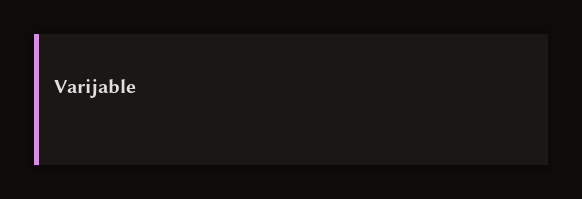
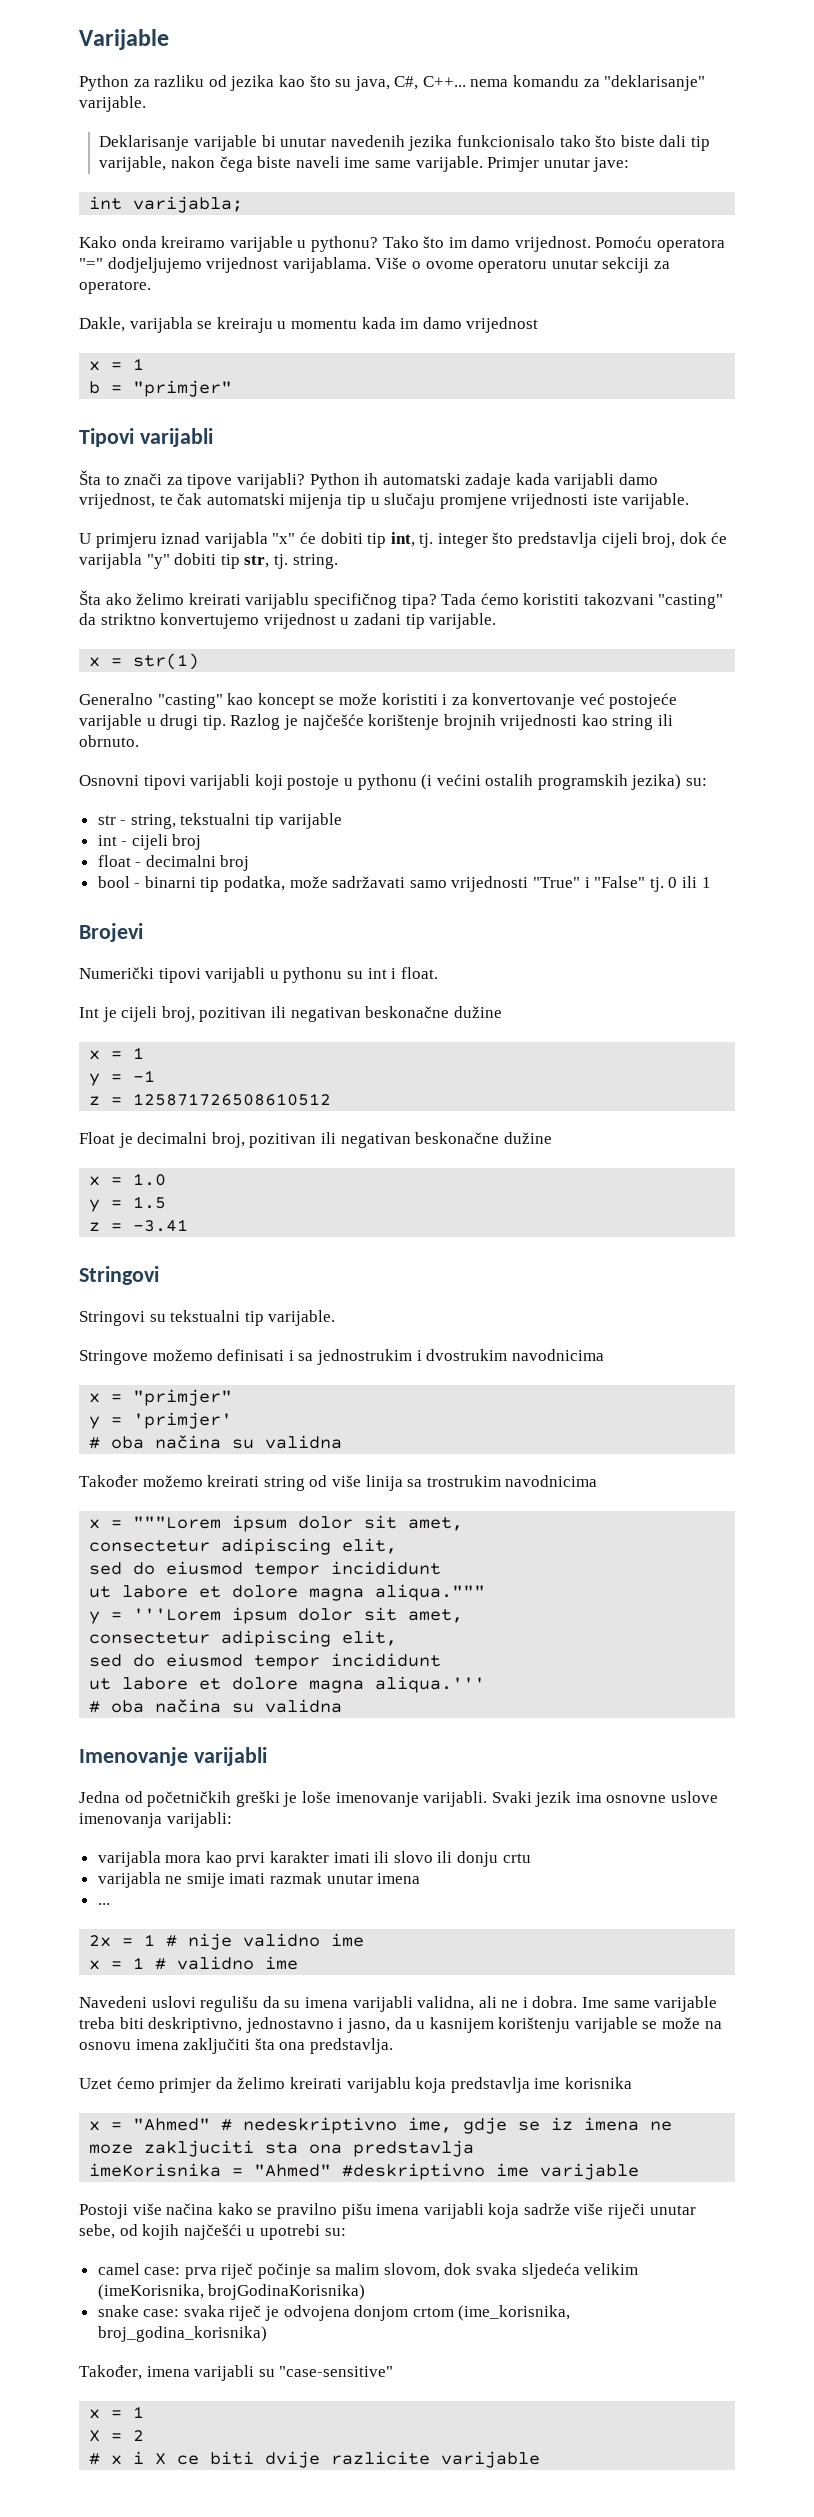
+ Python za razliku od jezika kao što su java, C#, C++... nema komandu za "deklarisanje" varijable.
+ Deklarisanje varijable bi unutar navedenih jezika funkcionisalo tako što biste dali tip varijable, nakon čega biste naveli ime same varijable. Primjer unutar jave:
+ int varijabla;
+ Kako onda kreiramo varijable u pythonu? Tako što im damo vrijednost. Pomoću operatora "=" dodjeljujemo vrijednost varijablama. Više o ovome operatoru unutar sekciji za operatore.
+ Dakle, varijabla se kreiraju u momentu kada im damo vrijednost
+ x = 1
+ b = "primjer"
+ Tipovi varijabli
+ Šta to znači za tipove varijabli? Python ih automatski zadaje kada varijabli damo vrijednost, te čak automatski mijenja tip u slučaju promjene vrijednosti iste varijable.
+ U primjeru iznad varijabla "x" će dobiti tip int, tj. integer što predstavlja cijeli broj, dok će varijabla "y" dobiti tip str, tj. string.
+ Šta ako želimo kreirati varijablu specifičnog tipa? Tada ćemo koristiti takozvani "casting" da striktno konvertujemo vrijednost u zadani tip varijable.
+ x = str(1)
+ Generalno "casting" kao koncept se može koristiti i za konvertovanje već postojeće varijable u drugi tip. Razlog je najčešće korištenje brojnih vrijednosti kao string ili obrnuto.
+ Osnovni tipovi varijabli koji postoje u pythonu (i većini ostalih programskih jezika) su:
+ str - string, tekstualni tip varijable
+ int - cijeli broj
+ float - decimalni broj
+ bool - binarni tip podatka, može sadržavati samo vrijednosti "True" i "False" tj. 0 ili 1
+ Brojevi
+ Numerički tipovi varijabli u pythonu su int i float.
+ Int je cijeli broj, pozitivan ili negativan beskonačne dužine
+ x = 1
+ y = -1
+ z = 125871726508610512
+ Float je decimalni broj, pozitivan ili negativan beskonačne dužine
+ x = 1.0
+ y = 1.5
+ z = -3.41
+ Stringovi
+ Stringovi su tekstualni tip varijable.
+ Stringove možemo definisati i sa jednostrukim i dvostrukim navodnicima
+ x = "primjer"
+ y = 'primjer'
+ # oba načina su validna
+ Također možemo kreirati string od više linija sa trostrukim navodnicima
+ x = """Lorem ipsum dolor sit amet,
+ consectetur adipiscing elit,
+ sed do eiusmod tempor incididunt
+ ut labore et dolore magna aliqua."""
+ y = '''Lorem ipsum dolor sit amet,
+ consectetur adipiscing elit,
+ sed do eiusmod tempor incididunt
+ ut labore et dolore magna aliqua.'''
+ # oba načina su validna
+ Imenovanje varijabli
+ Jedna od početničkih greški je loše imenovanje varijabli. Svaki jezik ima osnovne uslove imenovanja varijabli:
+ varijabla mora kao prvi karakter imati ili slovo ili donju crtu
+ varijabla ne smije imati razmak unutar imena
+ ...
+ 2x = 1 # nije validno ime
+ x = 1 # validno ime
+ Navedeni uslovi regulišu da su imena varijabli validna, ali ne i dobra. Ime same varijable treba biti deskriptivno, jednostavno i jasno, da u kasnijem korištenju varijable se može na osnovu imena zaključiti šta ona predstavlja.
+ Uzet ćemo primjer da želimo kreirati varijablu koja predstavlja ime korisnika
+ x = "Ahmed" # nedeskriptivno ime, gdje se iz imena ne moze zakljuciti sta ona predstavlja
+ imeKorisnika = "Ahmed" #deskriptivno ime varijable
+ Postoji više načina kako se pravilno pišu imena varijabli koja sadrže više riječi unutar sebe, od kojih najčešći u upotrebi su:
+ camel case: prva riječ počinje sa malim slovom, dok svaka sljedeća velikim (imeKorisnika, brojGodinaKorisnika)
+ snake case: svaka riječ je odvojena donjom crtom (ime_korisnika, broj_godina_korisnika)
+ Također, imena varijabli su "case-sensitive"
+ x = 1
+ X = 2
+ # x i X ce biti dvije razlicite varijable

